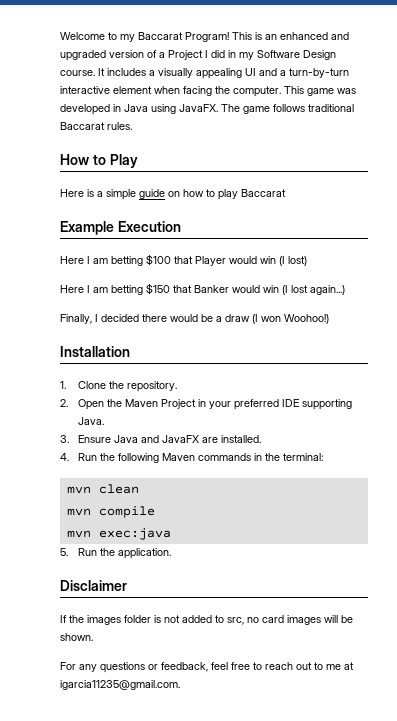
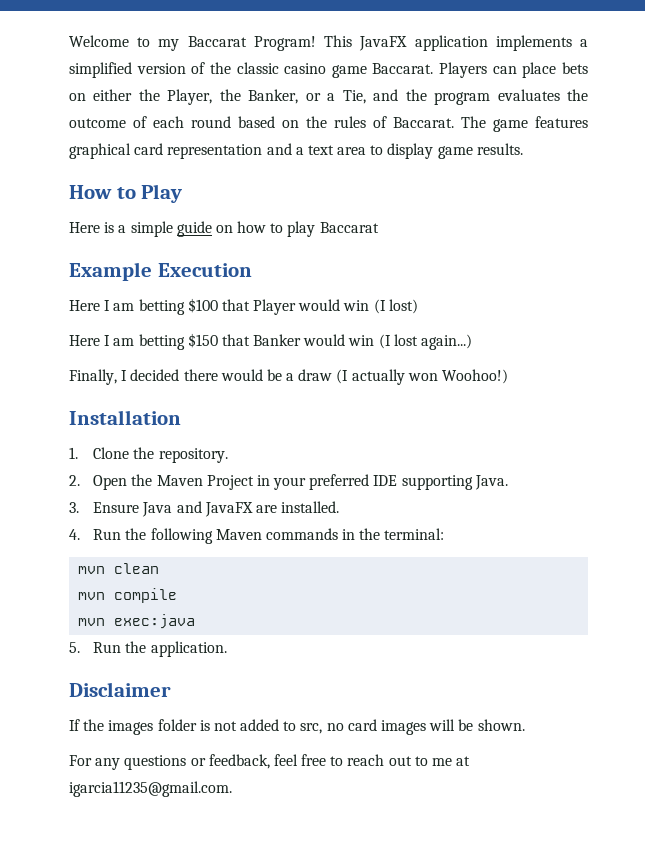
- This is an enhanced and upgraded version of a Project I did in my Software Design course. It includes a visually appealing UI and a turn-by-turn interactive element when facing the computer. This game was developed in Java using JavaFX. The game follows traditional Baccarat rules.
+ This JavaFX application implements a simplified version of the classic casino game Baccarat. Players can place bets on either the Player, the Banker, or a Tie, and the program evaluates the outcome of each round based on the rules of Baccarat. The game features graphical card representation and a text area to display game results.
- Finally, I decided there would be a draw (I won Woohoo!)
+ Finally, I decided there would be a draw (I actually won Woohoo!)

